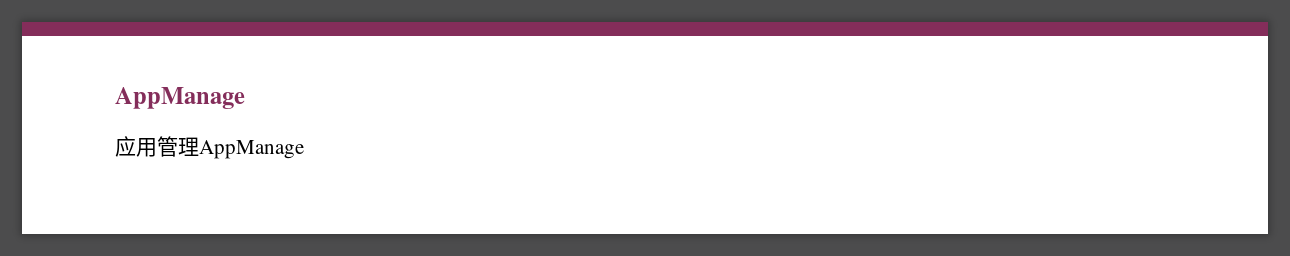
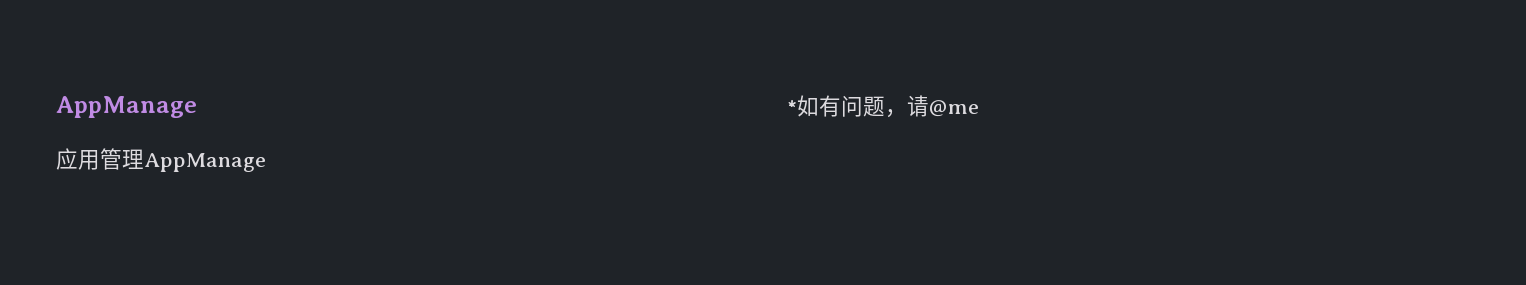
+ *如有问题，请@me

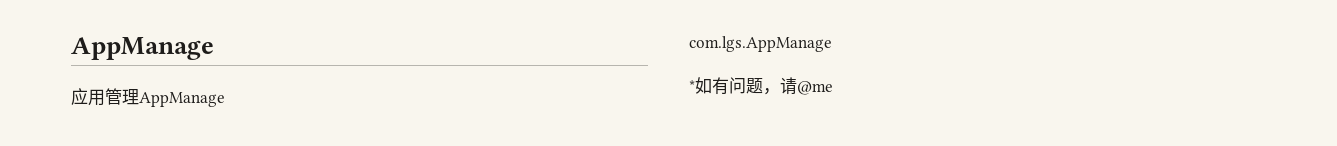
+ com.lgs.AppManage

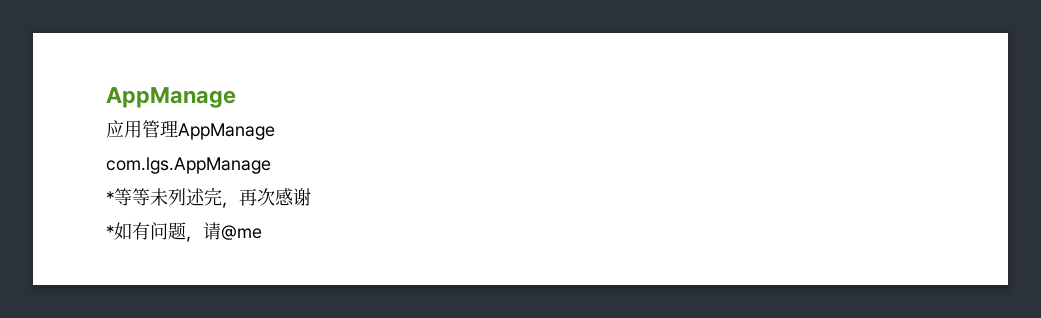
+ *等等未列述完，再次感谢

